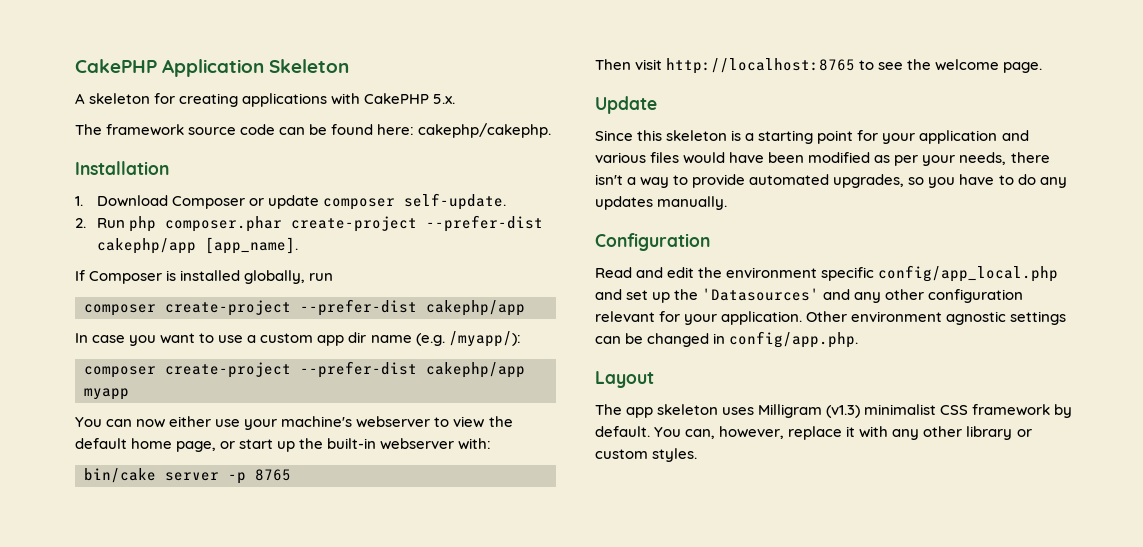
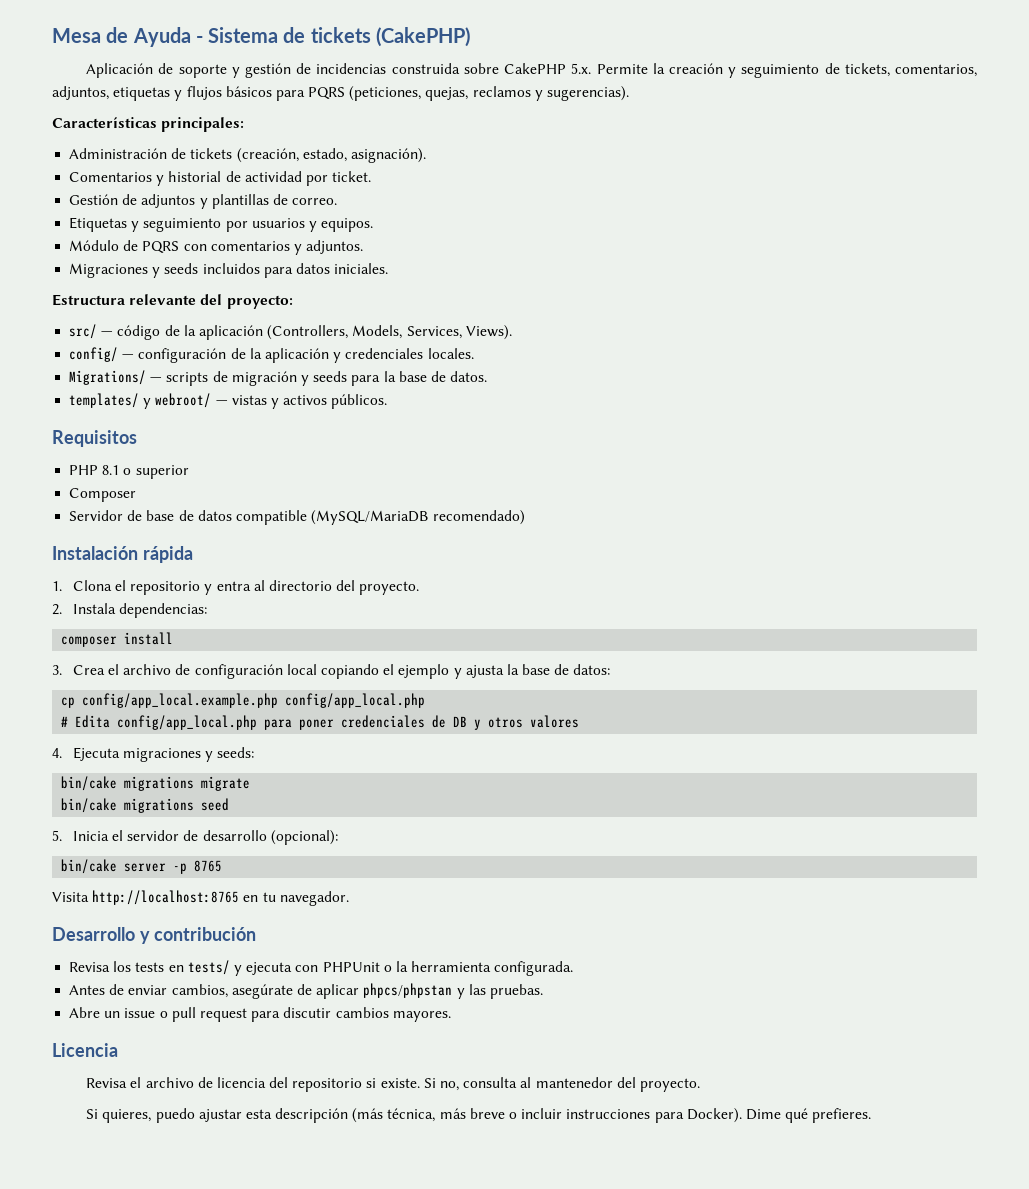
- CakePHP Application Skeleton
- A skeleton for creating applications with CakePHP 5.x.
- The framework source code can be found here: cakephp/cakephp.
- Installation
- 1. Download Composer or update composer self-update.
- 2. Run php composer.phar create-project --prefer-dist cakephp/app [app_name].
- If Composer is installed globally, run
- composer create-project --prefer-dist cakephp/app
- In case you want to use a custom app dir name (e.g. /myapp/):
- composer create-project --prefer-dist cakephp/app myapp
- You can now either use your machine's webserver to view the default home page, or start up the built-in webserver with:
+ Mesa de Ayuda - Sistema de tickets (CakePHP)
+ Aplicación de soporte y gestión de incidencias construida sobre CakePHP 5.x. Permite la creación y seguimiento de tickets, comentarios, adjuntos, etiquetas y flujos básicos para PQRS (peticiones, quejas, reclamos y sugerencias).
+ Características principales:
+ Administración de tickets (creación, estado, asignación).
+ Comentarios y historial de actividad por ticket.
+ Gestión de adjuntos y plantillas de correo.
+ Etiquetas y seguimiento por usuarios y equipos.
+ Módulo de PQRS con comentarios y adjuntos.
+ Migraciones y seeds incluidos para datos iniciales.
+ Estructura relevante del proyecto:
+ src/ — código de la aplicación (Controllers, Models, Services, Views).
+ config/ — configuración de la aplicación y credenciales locales.
+ Migrations/ — scripts de migración y seeds para la base de datos.
+ templates/ y webroot/ — vistas y activos públicos.
+ Requisitos
+ PHP 8.1 o superior
+ Composer
+ Servidor de base de datos compatible (MySQL/MariaDB recomendado)
+ Instalación rápida
+ 1. Clona el repositorio y entra al directorio del proyecto.
+ 2. Instala dependencias:
+ composer install
+ 3. Crea el archivo de configuración local copiando el ejemplo y ajusta la base de datos:
+ cp config/app_local.example.php config/app_local.php
+ # Edita config/app_local.php para poner credenciales de DB y otros valores
+ 4. Ejecuta migraciones y seeds:
+ bin/cake migrations migrate
+ bin/cake migrations seed
+ 5. Inicia el servidor de desarrollo (opcional):
  bin/cake server -p 8765
- Then visit http://localhost:8765 to see the welcome page.
- Update
- Since this skeleton is a starting point for your application and various files would have been modified as per your needs, there isn't a way to provide automated upgrades, so you have to do any updates manually.
- Configuration
- Read and edit the environment specific config/app_local.php and set up the 'Datasources' and any other configuration relevant for your application. Other environment agnostic settings can be changed in config/app.php.
- Layout
- The app skeleton uses Milligram (v1.3) minimalist CSS framework by default. You can, however, replace it with any other library or custom styles.
+ Visita http://localhost:8765 en tu navegador.
+ Desarrollo y contribución
+ Revisa los tests en tests/ y ejecuta con PHPUnit o la herramienta configurada.
+ Antes de enviar cambios, asegúrate de aplicar phpcs/phpstan y las pruebas.
+ Abre un issue o pull request para discutir cambios mayores.
+ Licencia
+ Revisa el archivo de licencia del repositorio si existe. Si no, consulta al mantenedor del proyecto.
+ Si quieres, puedo ajustar esta descripción (más técnica, más breve o incluir instrucciones para Docker). Dime qué prefieres.

